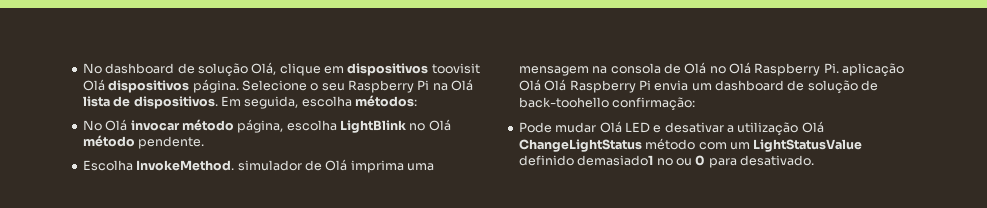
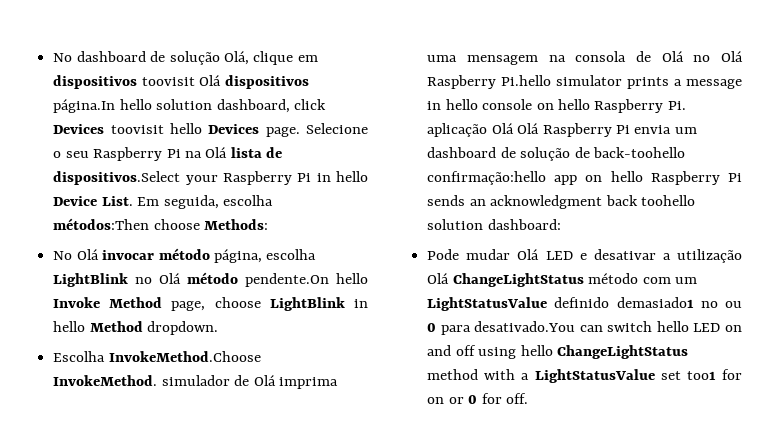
- No dashboard de solução Olá, clique em dispositivos toovisit Olá dispositivos página.
+ No dashboard de solução Olá, clique em dispositivos toovisit Olá dispositivos página.In hello solution dashboard, click Devices toovisit hello Devices page.
- Selecione o seu Raspberry Pi na Olá lista de dispositivos. Em seguida, escolha métodos:
+ Selecione o seu Raspberry Pi na Olá lista de dispositivos.Select your Raspberry Pi in hello Device List. Em seguida, escolha métodos:Then choose Methods:
- No Olá invocar método página, escolha LightBlink no Olá método pendente.
+ No Olá invocar método página, escolha LightBlink no Olá método pendente.On hello Invoke Method page, choose LightBlink in hello Method dropdown.
- Escolha InvokeMethod. simulador de Olá imprima uma mensagem na consola de Olá no Olá Raspberry Pi. aplicação Olá Olá Raspberry Pi envia um dashboard de solução de back-toohello confirmação:
+ Escolha InvokeMethod.Choose InvokeMethod. simulador de Olá imprima uma mensagem na consola de Olá no Olá Raspberry Pi.hello simulator prints a message in hello console on hello Raspberry Pi. aplicação Olá Olá Raspberry Pi envia um dashboard de solução de back-toohello confirmação:hello app on hello Raspberry Pi sends an acknowledgment back toohello solution dashboard:
- Pode mudar Olá LED e desativar a utilização Olá ChangeLightStatus método com um LightStatusValue definido demasiado1 no ou 0 para desativado.
+ Pode mudar Olá LED e desativar a utilização Olá ChangeLightStatus método com um LightStatusValue definido demasiado1 no ou 0 para desativado.You can switch hello LED on and off using hello ChangeLightStatus method with a LightStatusValue set too1 for on or 0 for off.

